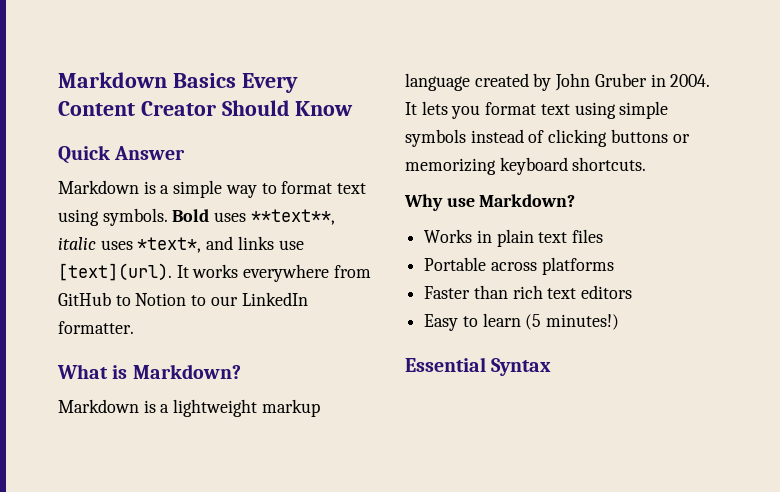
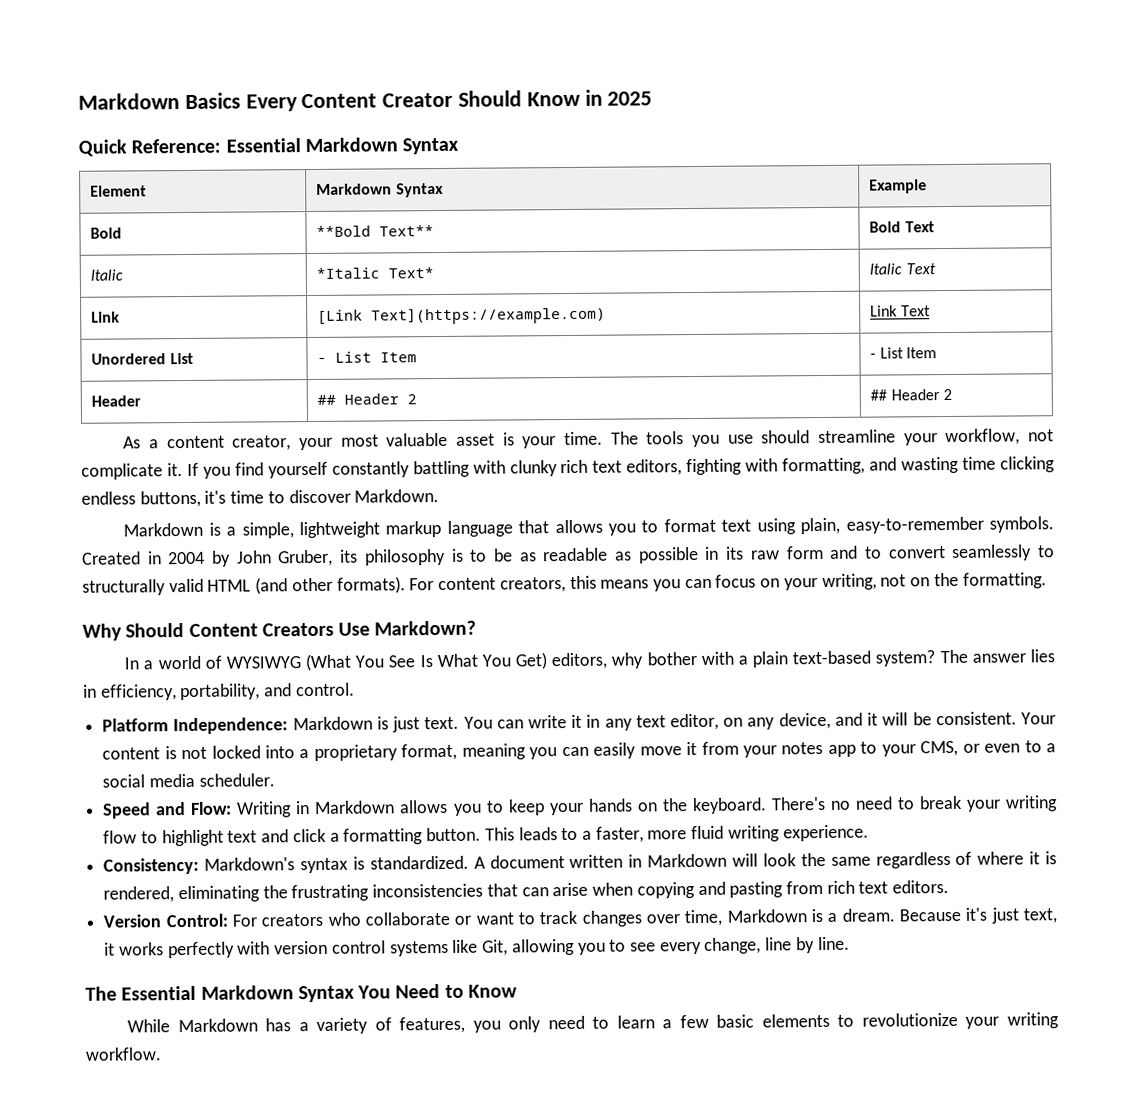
- Markdown Basics Every Content Creator Should Know
+ Markdown Basics Every Content Creator Should Know in 2025
- Quick Answer
- Markdown is a simple way to format text using symbols. Bold uses **text**, italic uses *text*, and links use [text](url). It works everywhere from GitHub to Notion to our LinkedIn formatter.
- What is Markdown?
- Markdown is a lightweight markup language created by John Gruber in 2004. It lets you format text using simple symbols instead of clicking buttons or memorizing keyboard shortcuts.
- Why use Markdown?
- Works in plain text files
- Portable across platforms
- Faster than rich text editors
- Easy to learn (5 minutes!)
- Essential Syntax
+ Quick Reference: Essential Markdown Syntax
+ Element | Markdown Syntax | Example
+ Bold | **Bold Text** | Bold Text
+ Italic | *Italic Text* | Italic Text
+ Link | [Link Text](https://example.com) | Link Text
+ Unordered List | - List Item | - List Item
+ Header | ## Header 2 | ## Header 2
+ As a content creator, your most valuable asset is your time. The tools you use should streamline your workflow, not complicate it. If you find yourself constantly battling with clunky rich text editors, fighting with formatting, and wasting time clicking endless buttons, it's time to discover Markdown.
+ Markdown is a simple, lightweight markup language that allows you to format text using plain, easy-to-remember symbols. Created in 2004 by John Gruber, its philosophy is to be as readable as possible in its raw form and to convert seamlessly to structurally valid HTML (and other formats). For content creators, this means you can focus on your writing, not on the formatting.
+ Why Should Content Creators Use Markdown?
+ In a world of WYSIWYG (What You See Is What You Get) editors, why bother with a plain text-based system? The answer lies in efficiency, portability, and control.
+ Platform Independence: Markdown is just text. You can write it in any text editor, on any device, and it will be consistent. Your content is not locked into a proprietary format, meaning you can easily move it from your notes app to your CMS, or even to a social media scheduler.
+ Speed and Flow: Writing in Markdown allows you to keep your hands on the keyboard. There's no need to break your writing flow to highlight text and click a formatting button. This leads to a faster, more fluid writing experience.
+ Consistency: Markdown's syntax is standardized. A document written in Markdown will look the same regardless of where it is rendered, eliminating the frustrating inconsistencies that can arise when copying and pasting from rich text editors.
+ Version Control: For creators who collaborate or want to track changes over time, Markdown is a dream. Because it's just text, it works perfectly with version control systems like Git, allowing you to see every change, line by line.
+ The Essential Markdown Syntax You Need to Know
+ While Markdown has a variety of features, you only need to learn a few basic elements to revolutionize your writing workflow.

